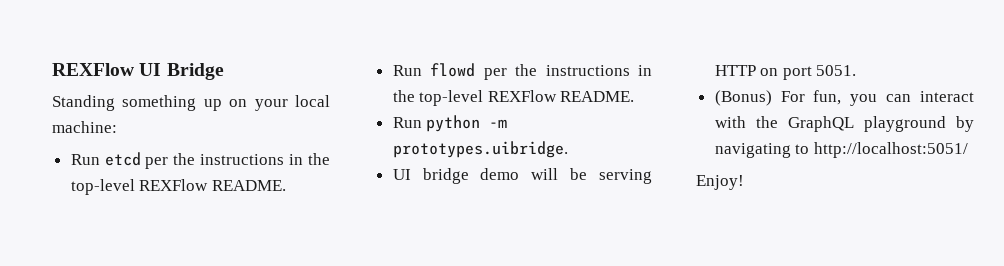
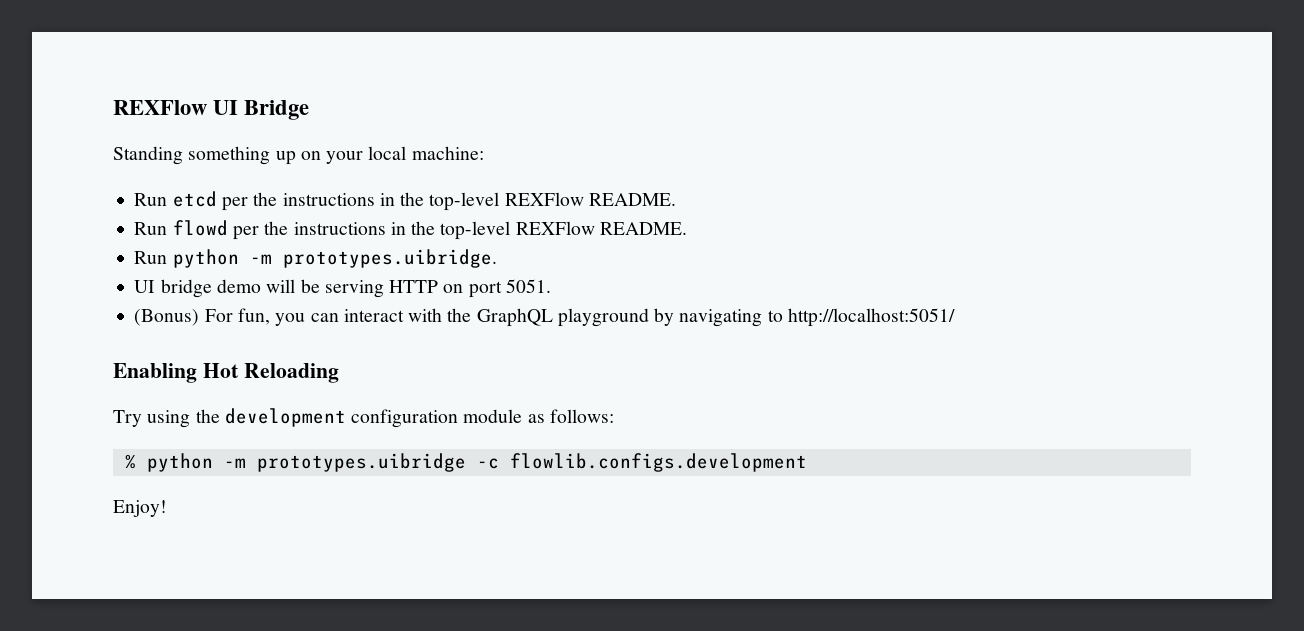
+ Enabling Hot Reloading
+ Try using the development configuration module as follows:
+ % python -m prototypes.uibridge -c flowlib.configs.development

